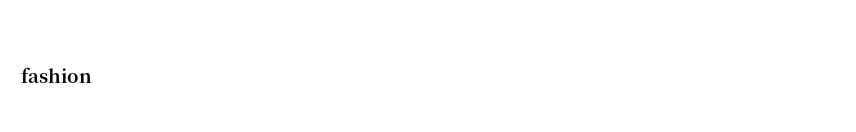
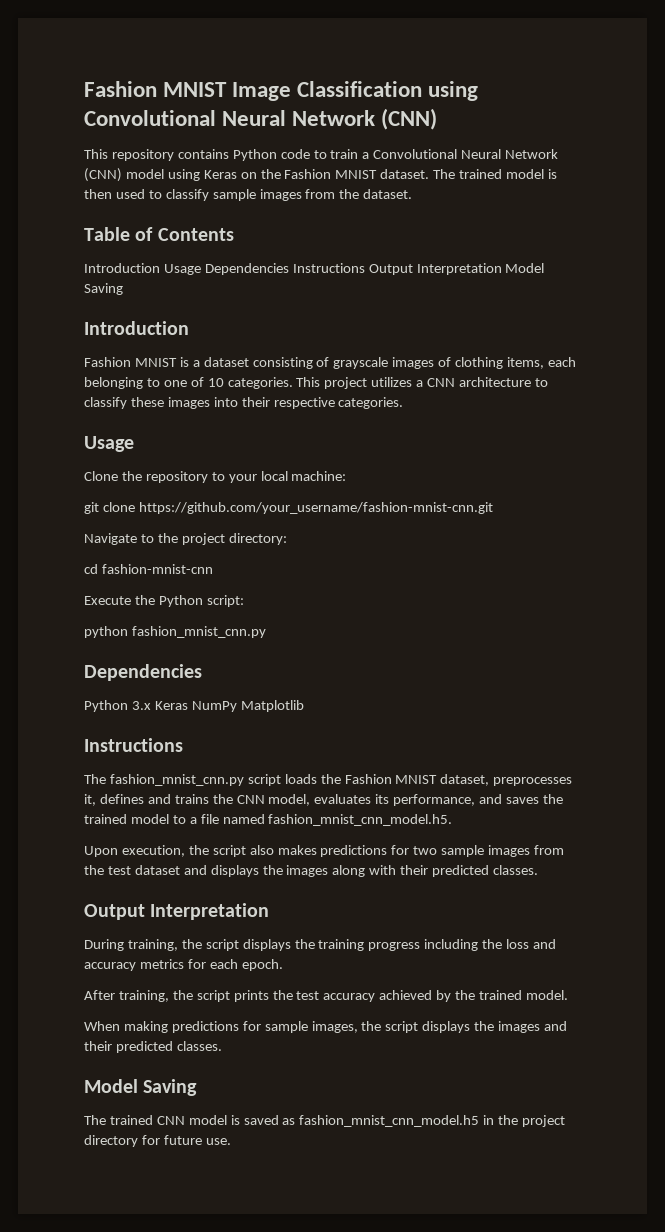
- fashion
+ Fashion MNIST Image Classification using Convolutional Neural Network (CNN)
+ This repository contains Python code to train a Convolutional Neural Network (CNN) model using Keras on the Fashion MNIST dataset. The trained model is then used to classify sample images from the dataset.
+ Table of Contents
+ Introduction Usage Dependencies Instructions Output Interpretation Model Saving
+ Introduction
+ Fashion MNIST is a dataset consisting of grayscale images of clothing items, each belonging to one of 10 categories. This project utilizes a CNN architecture to classify these images into their respective categories.
+ Usage
+ Clone the repository to your local machine:
+ git clone https://github.com/your_username/fashion-mnist-cnn.git
+ Navigate to the project directory:
+ cd fashion-mnist-cnn
+ Execute the Python script:
+ python fashion_mnist_cnn.py
+ Dependencies
+ Python 3.x Keras NumPy Matplotlib
+ Instructions
+ The fashion_mnist_cnn.py script loads the Fashion MNIST dataset, preprocesses it, defines and trains the CNN model, evaluates its performance, and saves the trained model to a file named fashion_mnist_cnn_model.h5.
+ Upon execution, the script also makes predictions for two sample images from the test dataset and displays the images along with their predicted classes.
+ Output Interpretation
+ During training, the script displays the training progress including the loss and accuracy metrics for each epoch.
+ After training, the script prints the test accuracy achieved by the trained model.
+ When making predictions for sample images, the script displays the images and their predicted classes.
+ Model Saving
+ The trained CNN model is saved as fashion_mnist_cnn_model.h5 in the project directory for future use.

